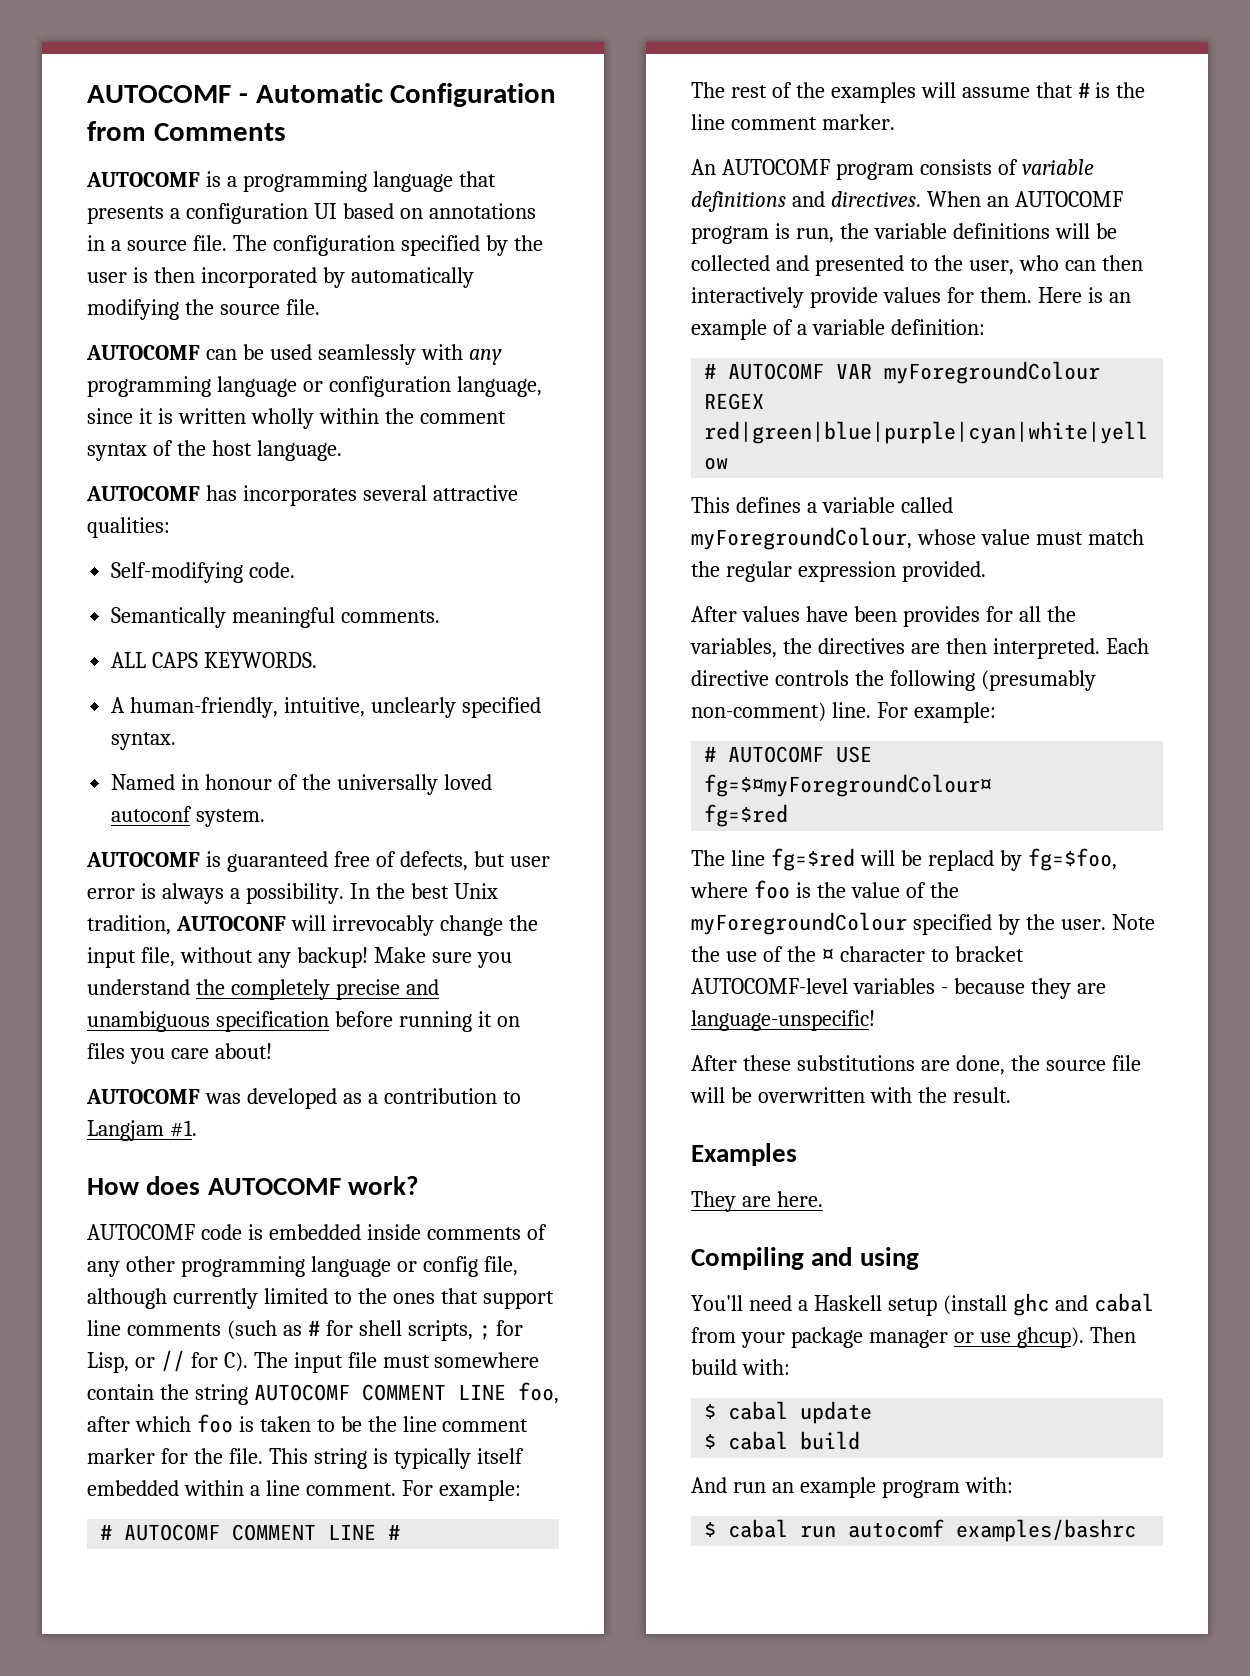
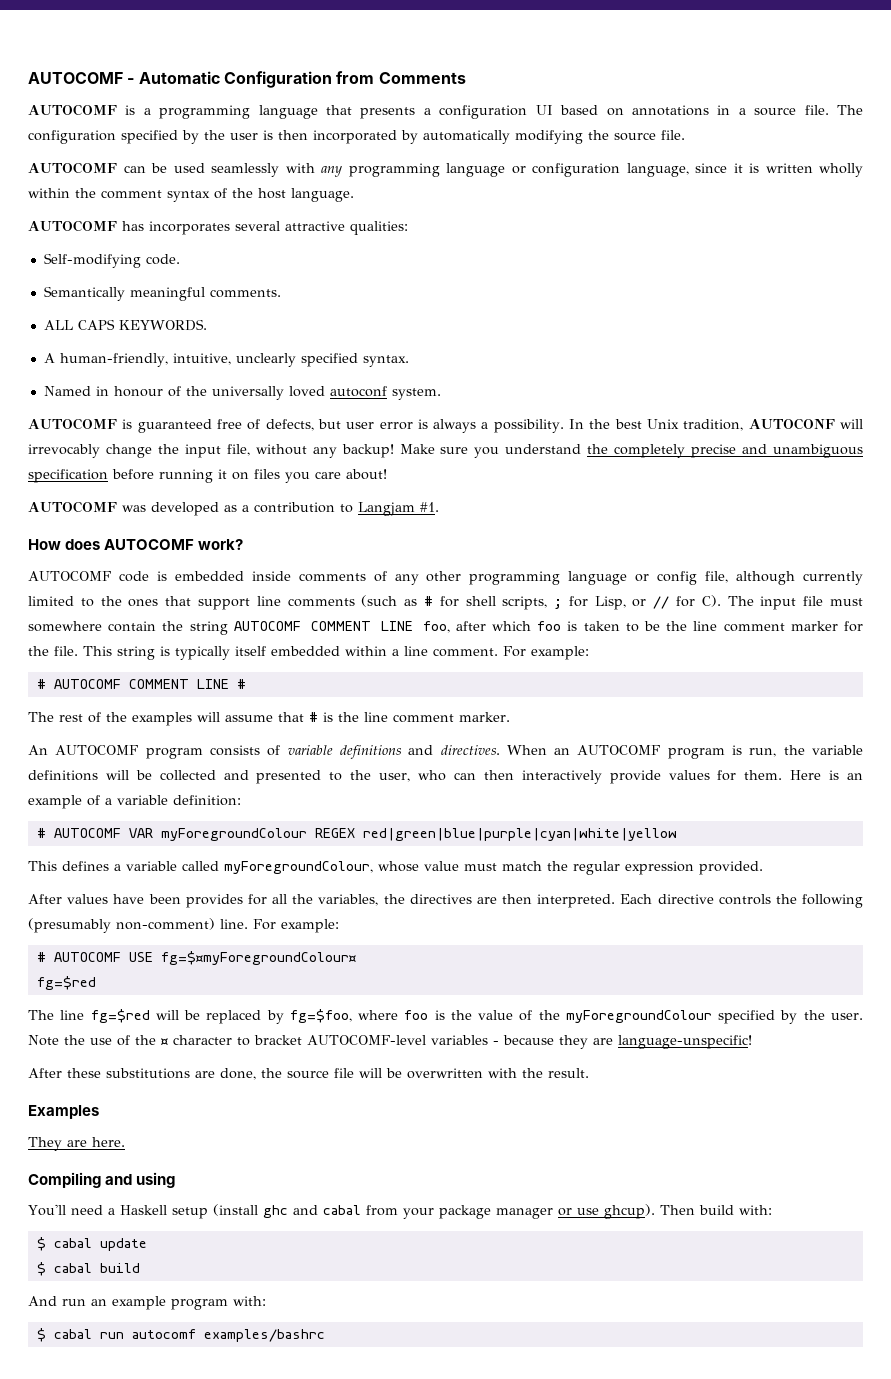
- The line fg=$red will be replacd by fg=$foo, where foo is the value of the myForegroundColour specified by the user.
+ The line fg=$red will be replaced by fg=$foo, where foo is the value of the myForegroundColour specified by the user.

